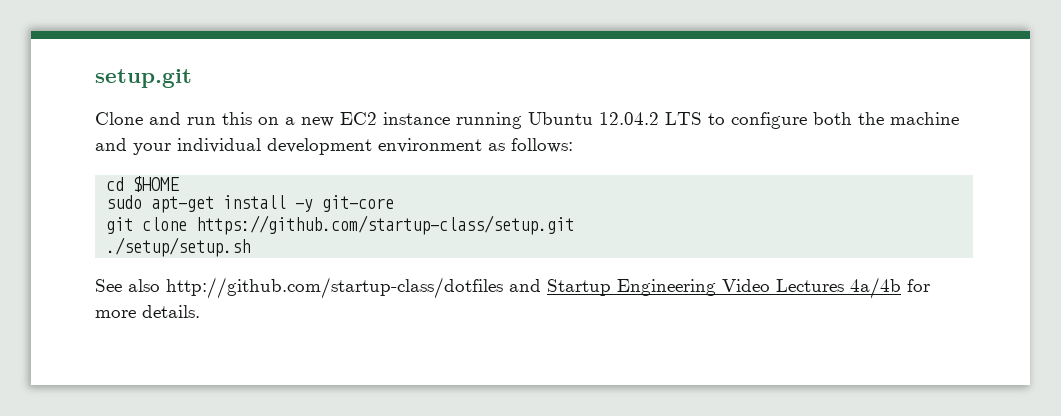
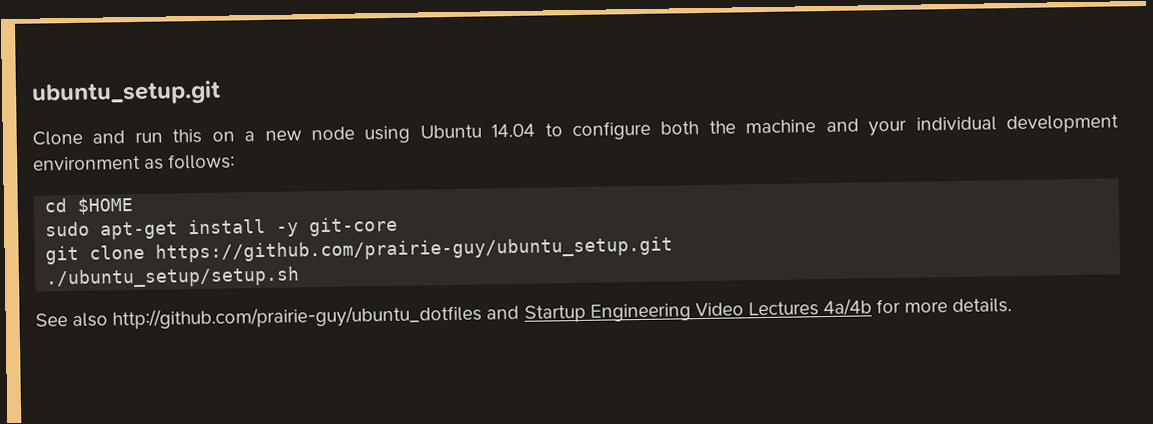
- setup.git
+ ubuntu_setup.git
- Clone and run this on a new EC2 instance running Ubuntu 12.04.2 LTS to configure both the machine and your individual development environment as follows:
+ Clone and run this on a new node using Ubuntu 14.04 to configure both the machine and your individual development environment as follows:
- git clone https://github.com/startup-class/setup.git
- ./setup/setup.sh
+ git clone https://github.com/prairie-guy/ubuntu_setup.git
+ ./ubuntu_setup/setup.sh
- See also http://github.com/startup-class/dotfiles and Startup Engineering Video Lectures 4a/4b for more details.
+ See also http://github.com/prairie-guy/ubuntu_dotfiles and Startup Engineering Video Lectures 4a/4b for more details.

